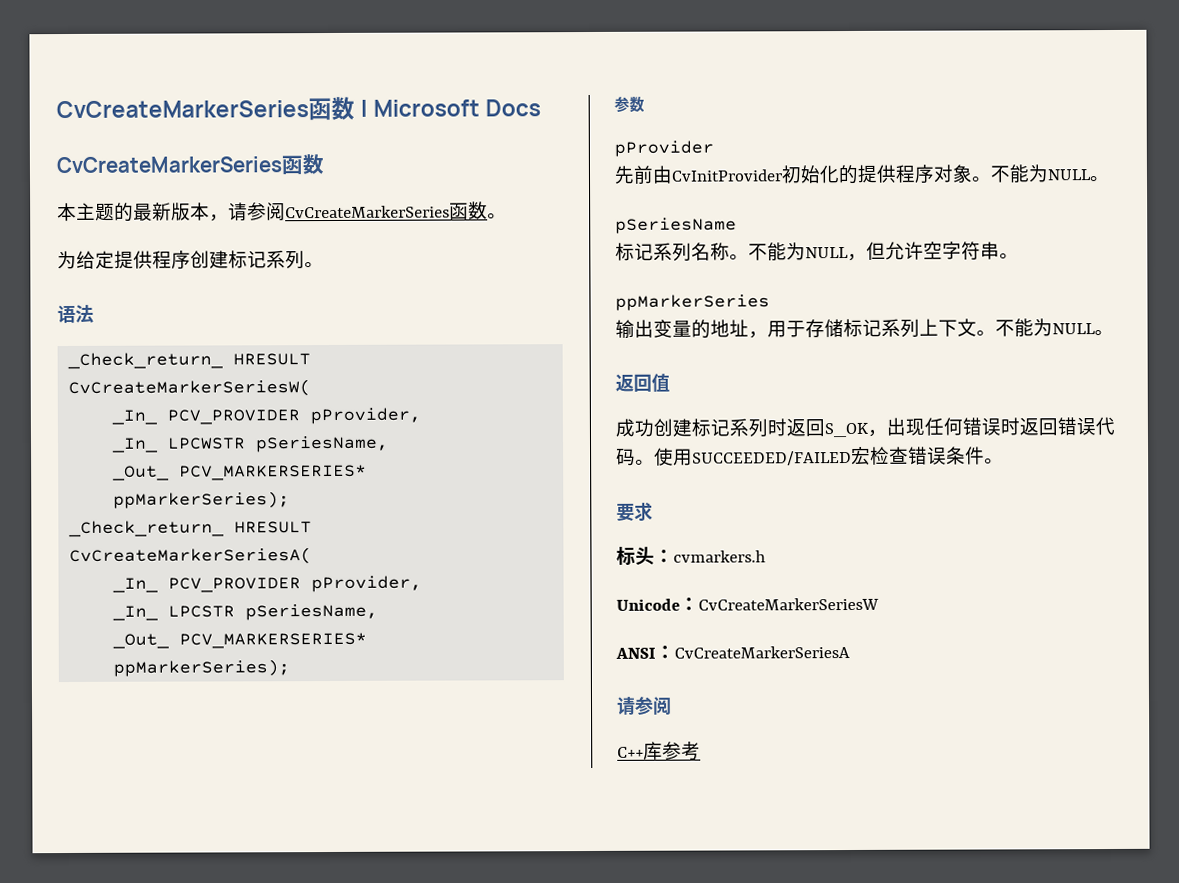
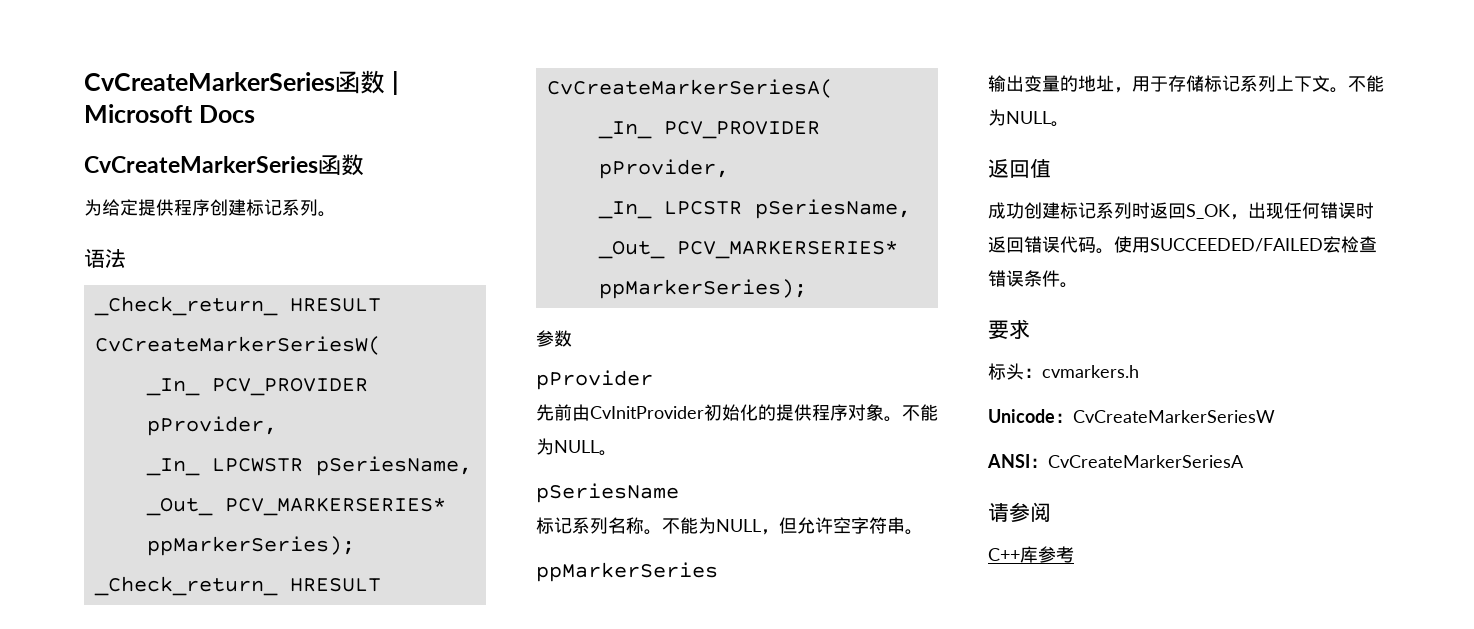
- 本主题的最新版本，请参阅CvCreateMarkerSeries函数。

